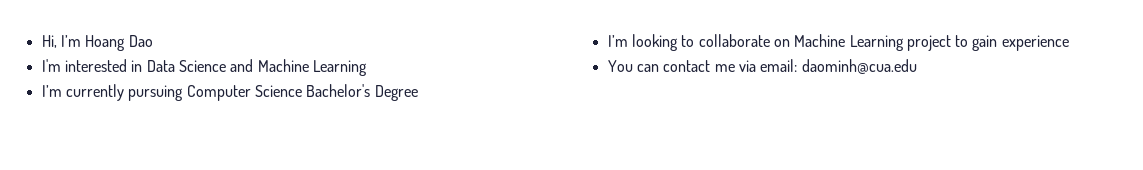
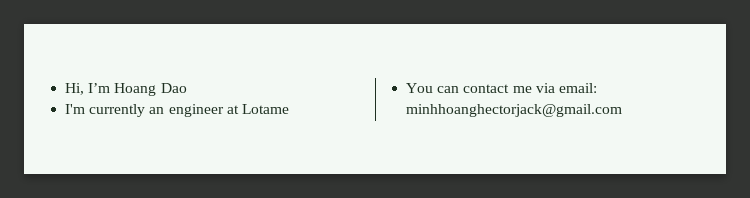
- I'm interested in Data Science and Machine Learning
- I’m currently pursuing Computer Science Bachelor's Degree
- I’m looking to collaborate on Machine Learning project to gain experience
+ I'm currently an engineer at Lotame
- You can contact me via email: daominh@cua.edu
+ You can contact me via email: minhhoanghectorjack@gmail.com

